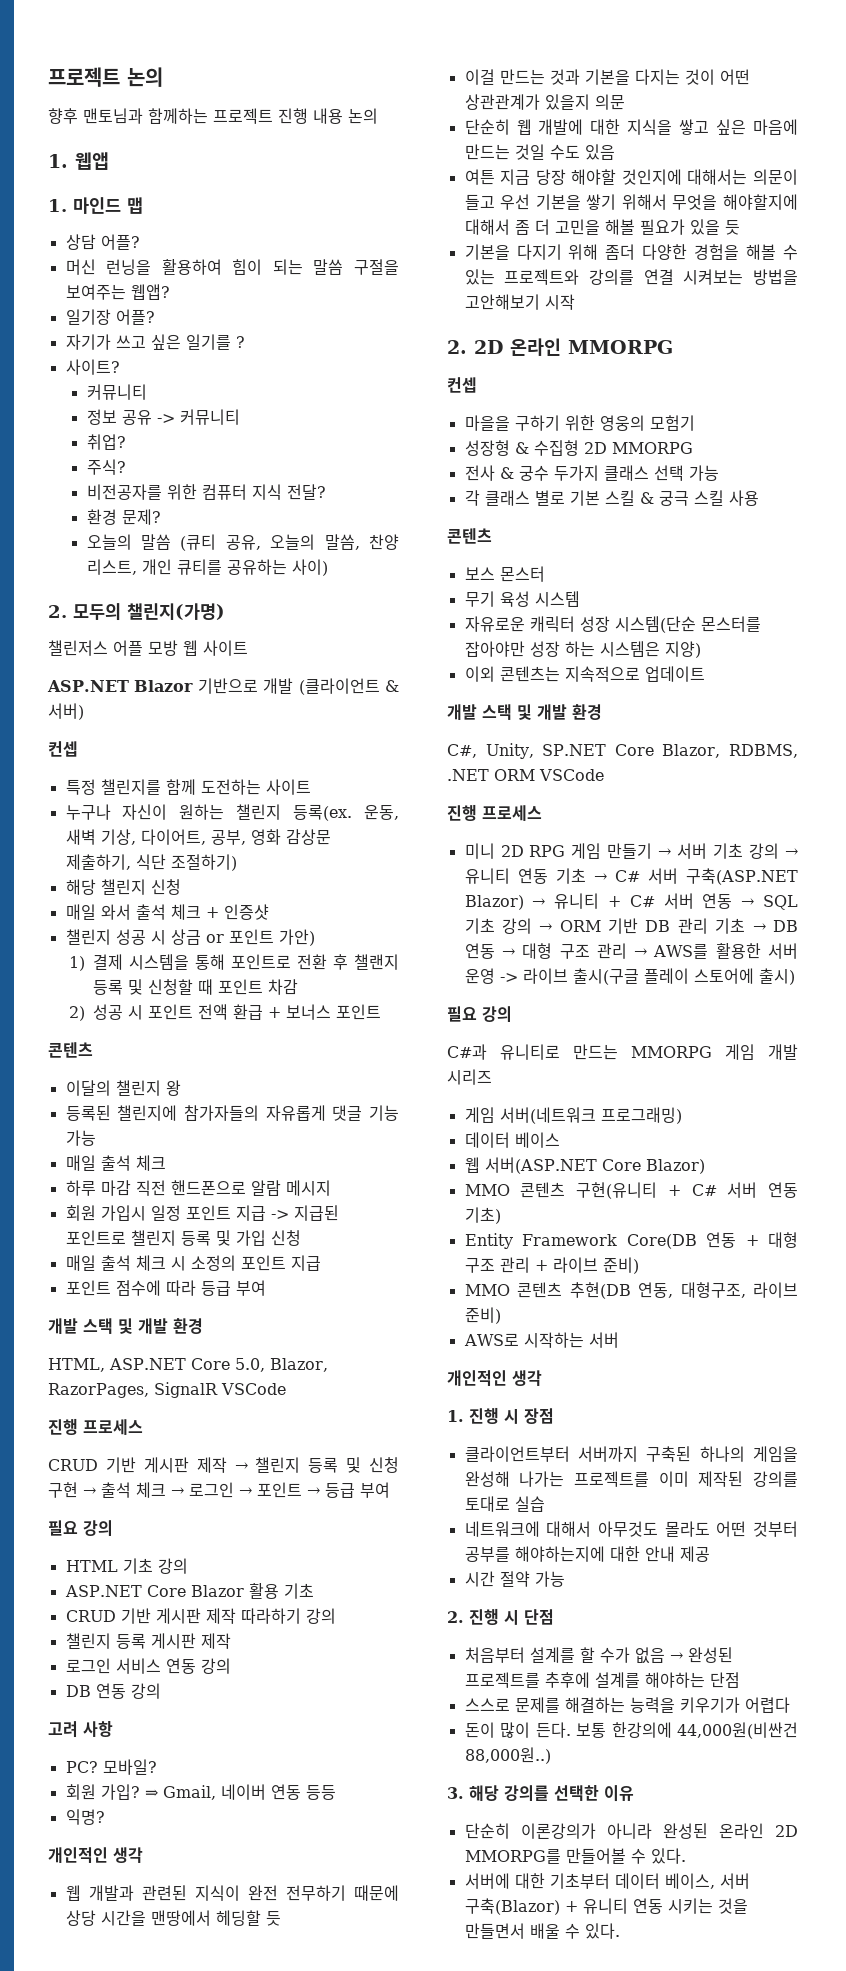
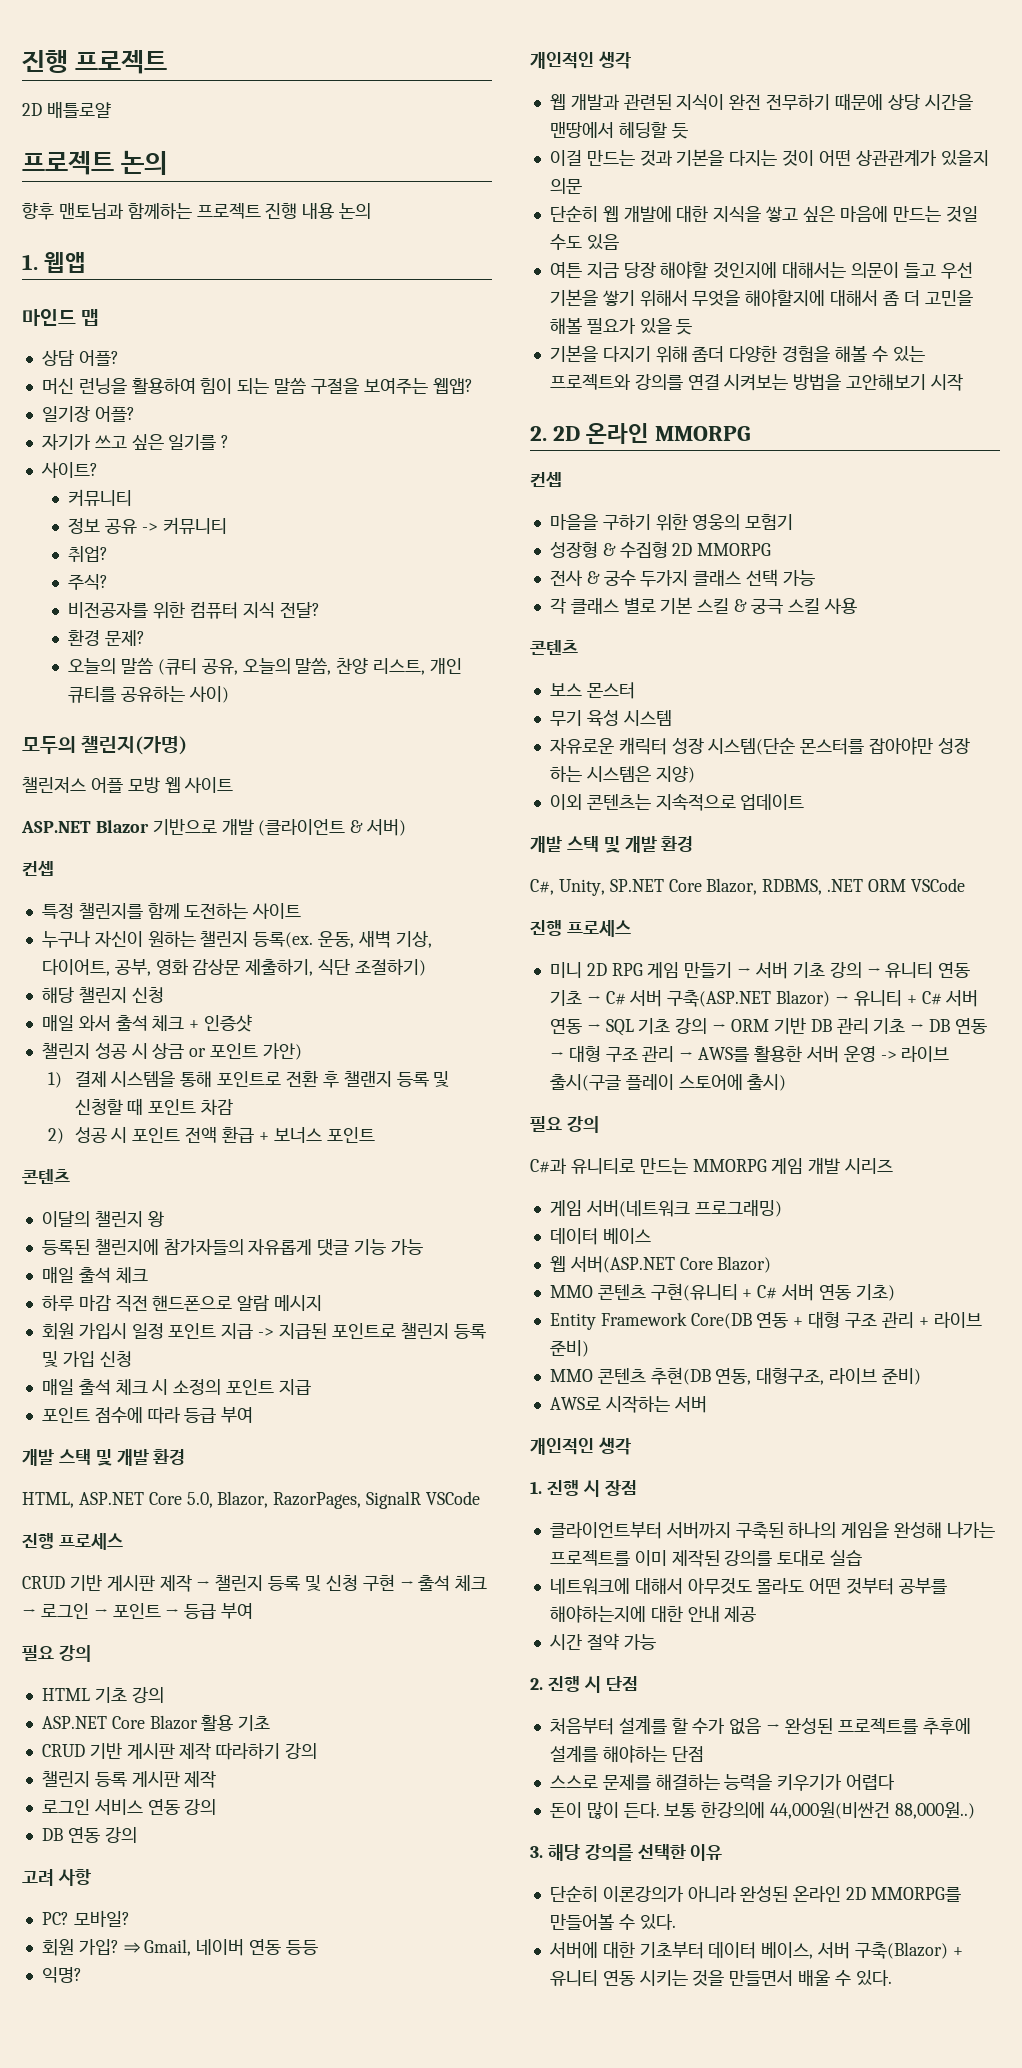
+ 진행 프로젝트
+ 2D 배틀로얄
- 1. 마인드 맵
+ 마인드 맵
- 2. 모두의 챌린지(가명)
+ 모두의 챌린지(가명)

